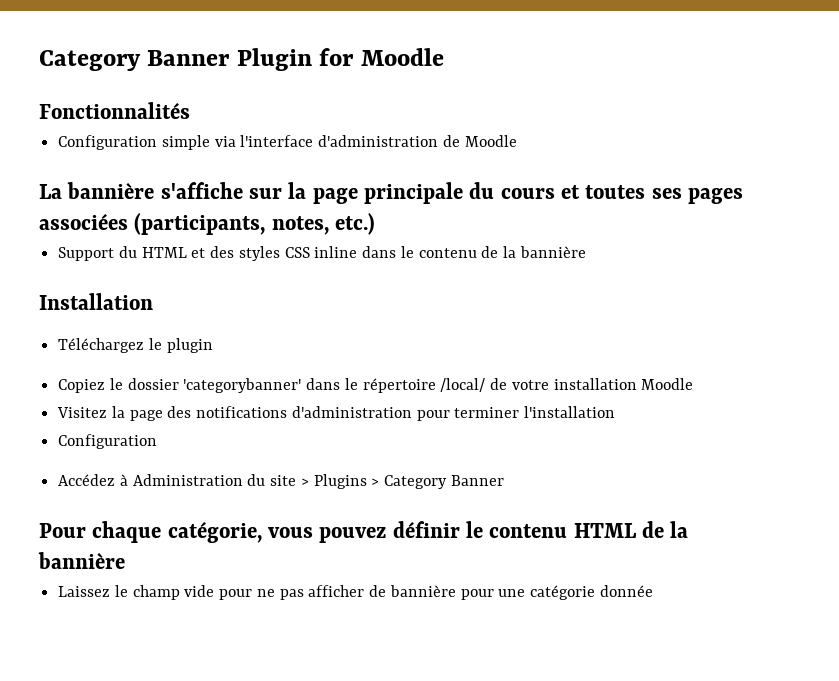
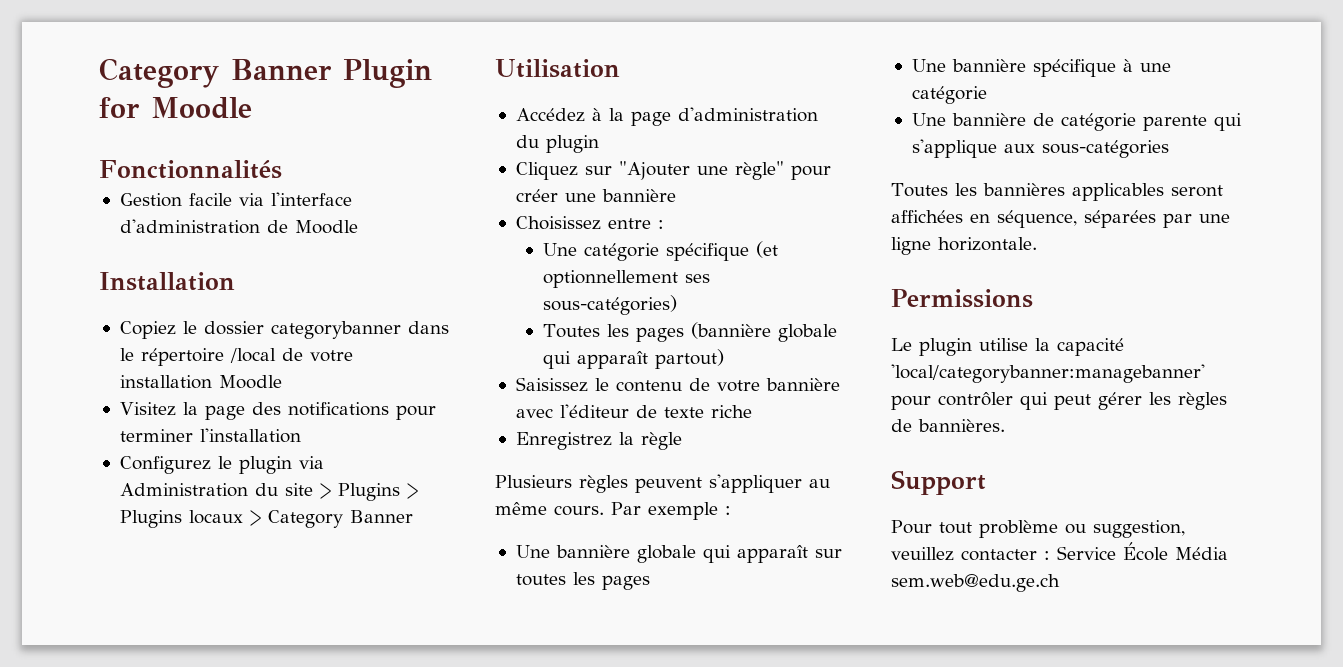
- Configuration simple via l'interface d'administration de Moodle
+ Gestion facile via l'interface d'administration de Moodle
- La bannière s'affiche sur la page principale du cours et toutes ses pages associées (participants, notes, etc.)
- Support du HTML et des styles CSS inline dans le contenu de la bannière
  Installation
- Téléchargez le plugin
- Copiez le dossier 'categorybanner' dans le répertoire /local/ de votre installation Moodle
+ Copiez le dossier categorybanner dans le répertoire /local de votre installation Moodle
- Visitez la page des notifications d'administration pour terminer l'installation
- Configuration
- Accédez à Administration du site > Plugins > Category Banner
+ Visitez la page des notifications pour terminer l'installation
+ Configurez le plugin via Administration du site > Plugins > Plugins locaux > Category Banner
- Pour chaque catégorie, vous pouvez définir le contenu HTML de la bannière
- Laissez le champ vide pour ne pas afficher de bannière pour une catégorie donnée
+ Utilisation
+ Accédez à la page d'administration du plugin
+ Cliquez sur "Ajouter une règle" pour créer une bannière
+ Choisissez entre :
+ Une catégorie spécifique (et optionnellement ses sous-catégories)
+ Toutes les pages (bannière globale qui apparaît partout)
+ Saisissez le contenu de votre bannière avec l'éditeur de texte riche
+ Enregistrez la règle
+ Plusieurs règles peuvent s'appliquer au même cours. Par exemple :
+ Une bannière globale qui apparaît sur toutes les pages
+ Une bannière spécifique à une catégorie
+ Une bannière de catégorie parente qui s'applique aux sous-catégories
+ Toutes les bannières applicables seront affichées en séquence, séparées par une ligne horizontale.
+ Permissions
+ Le plugin utilise la capacité 'local/categorybanner:managebanner' pour contrôler qui peut gérer les règles de bannières.
+ Support
+ Pour tout problème ou suggestion, veuillez contacter : Service École Média sem.web@edu.ge.ch

